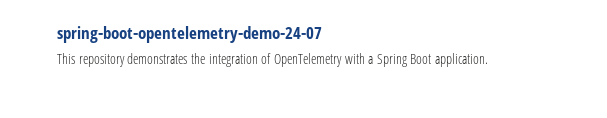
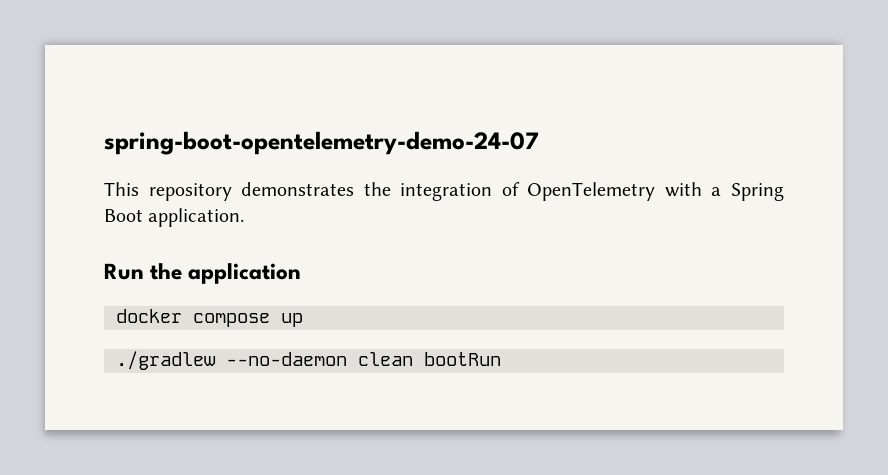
+ Run the application
+ docker compose up
+ ./gradlew --no-daemon clean bootRun

